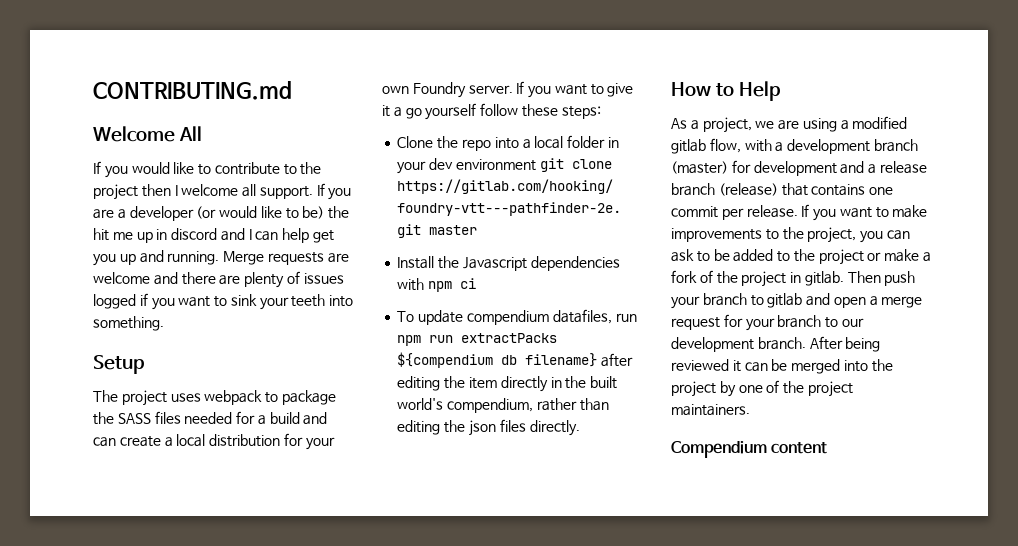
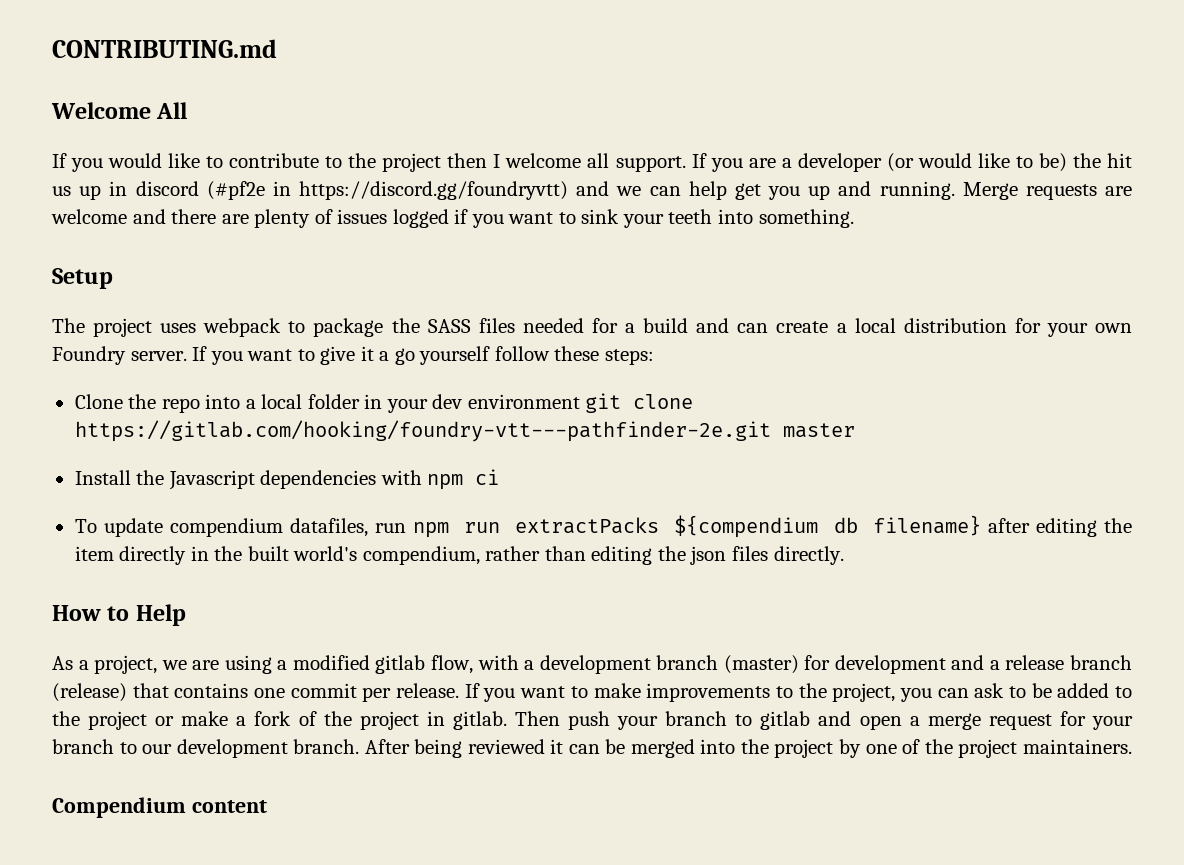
- If you are a developer (or would like to be) the hit me up in discord and I can help get you up and running.
+ If you are a developer (or would like to be) the hit us up in discord (#pf2e in https://discord.gg/foundryvtt) and we can help get you up and running.

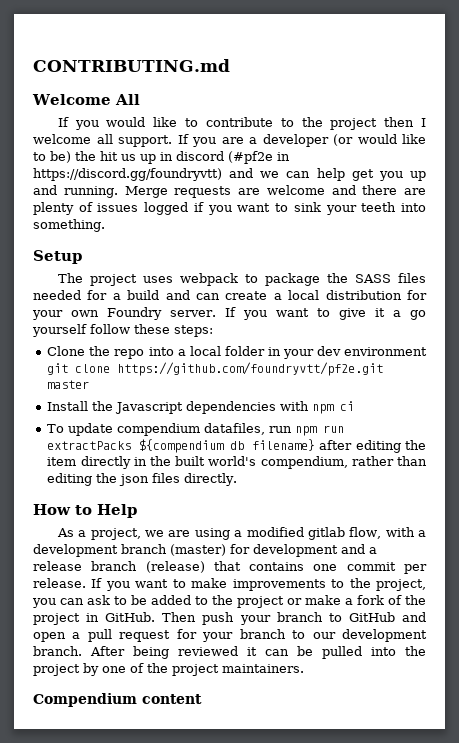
- Clone the repo into a local folder in your dev environment git clone https://gitlab.com/hooking/foundry-vtt---pathfinder-2e.git master
+ Clone the repo into a local folder in your dev environment git clone https://github.com/foundryvtt/pf2e.git master
- If you want to make improvements to the project, you can ask to be added to the project or make a fork of the project in gitlab.
+ If you want to make improvements to the project, you can ask to be added to the project or make a fork of the project in GitHub.
- Then push your branch to gitlab and open a merge request for your branch to our development branch.
+ Then push your branch to GitHub and open a pull request for your branch to our development branch.
- After being reviewed it can be merged into the project by one of the project maintainers.
+ After being reviewed it can be pulled into the project by one of the project maintainers.

